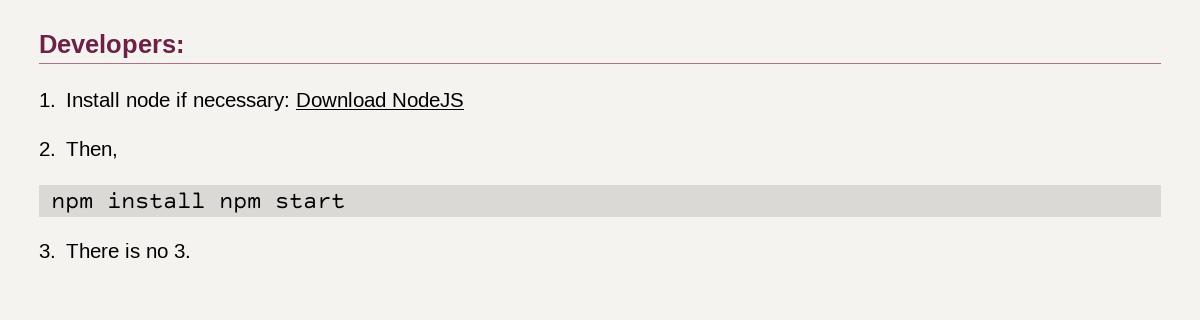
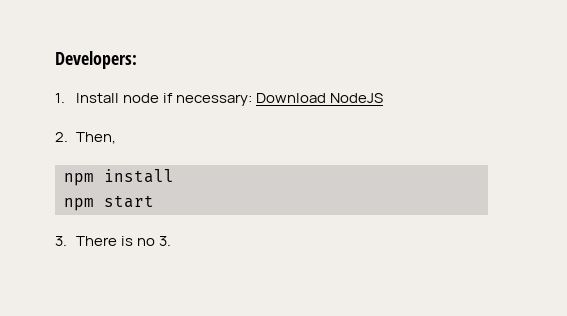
- npm install npm start
+ npm install
+ npm start

